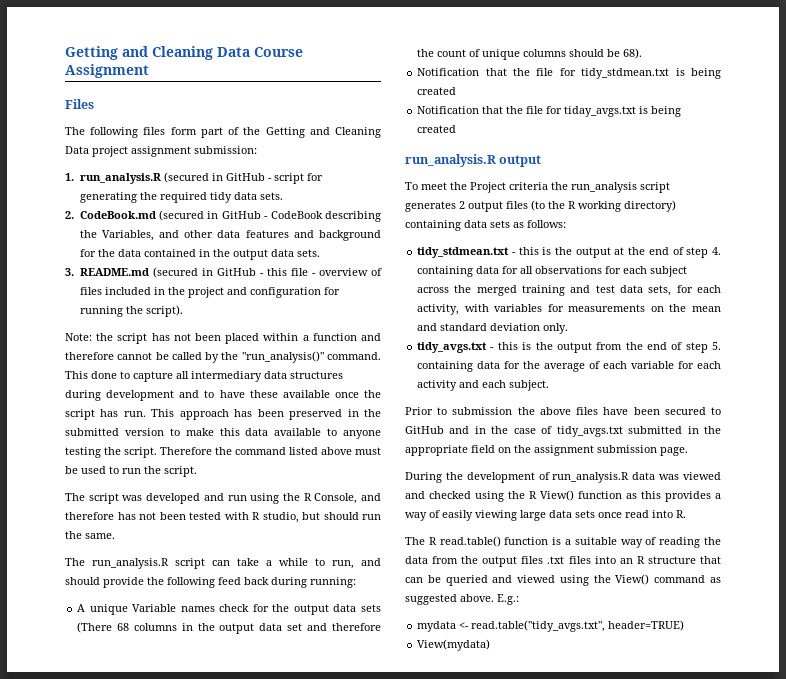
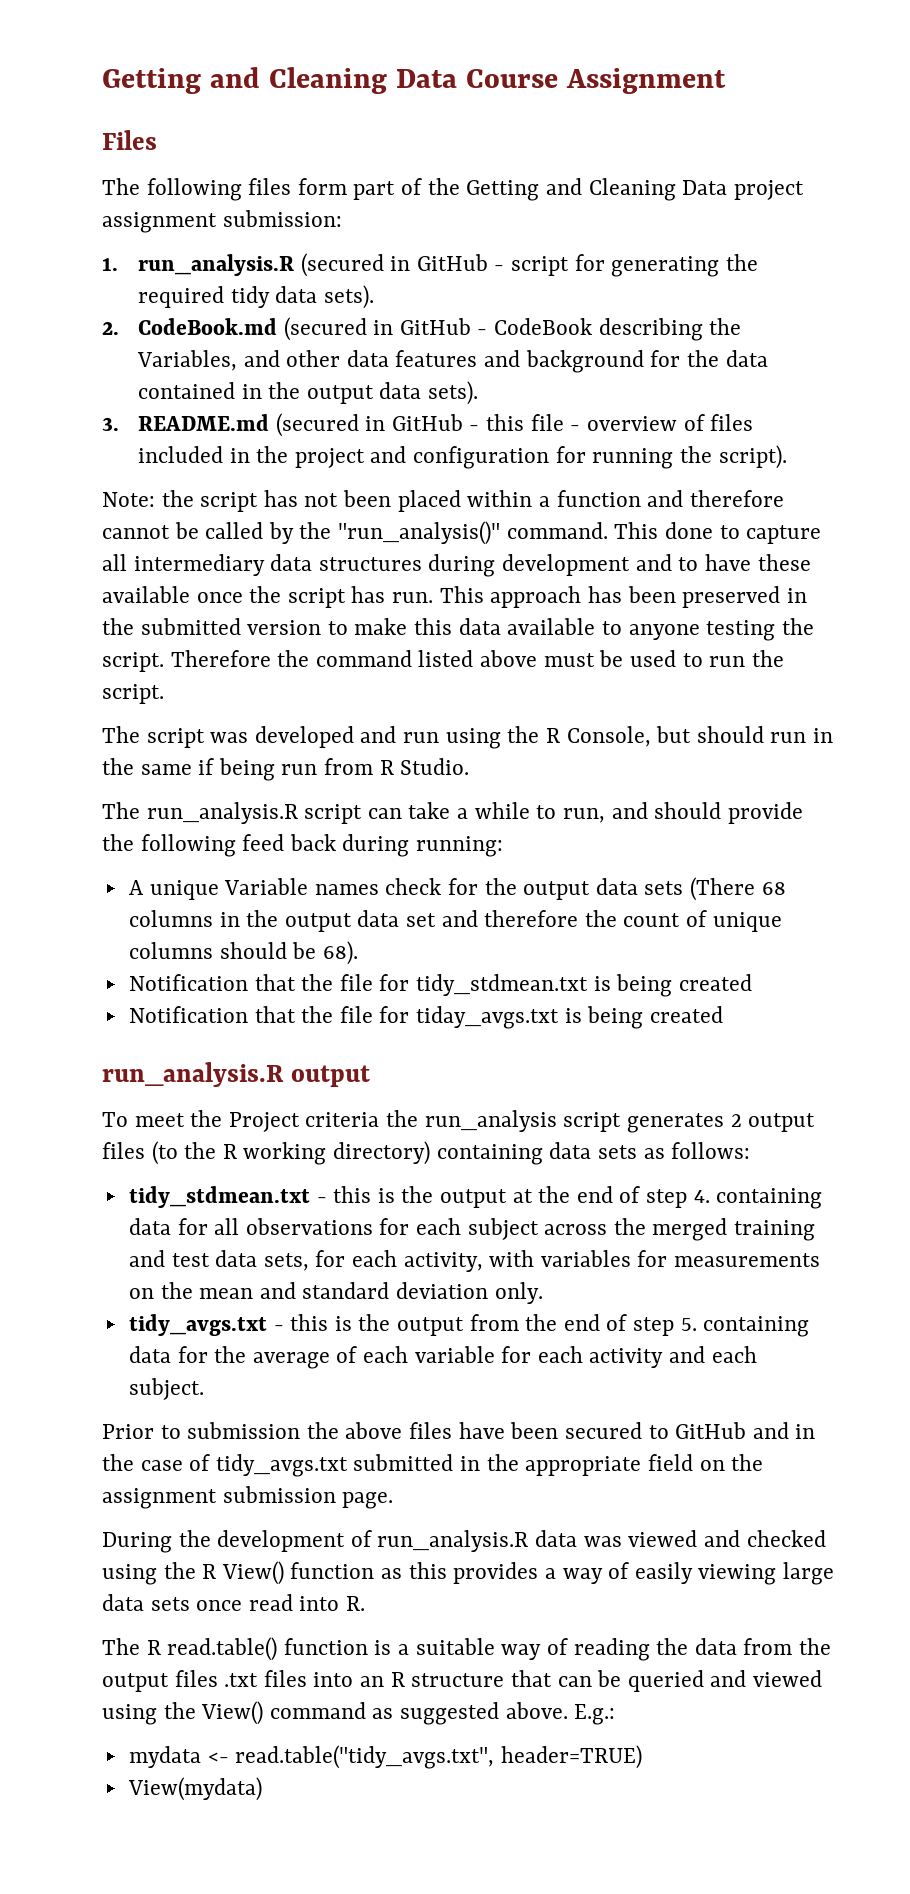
- 1. run_analysis.R (secured in GitHub - script for generating the required tidy data sets.
+ 1. run_analysis.R (secured in GitHub - script for generating the required tidy data sets).
- 2. CodeBook.md (secured in GitHub - CodeBook describing the Variables, and other data features and background for the data contained in the output data sets.
+ 2. CodeBook.md (secured in GitHub - CodeBook describing the Variables, and other data features and background for the data contained in the output data sets).
- The script was developed and run using the R Console, and therefore has not been tested with R studio, but should run the same.
+ The script was developed and run using the R Console, but should run in the same if being run from R Studio.

